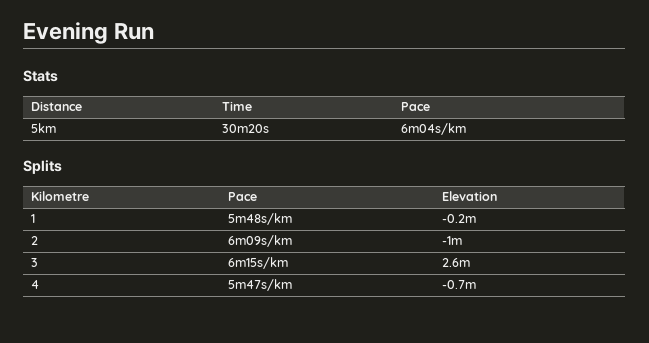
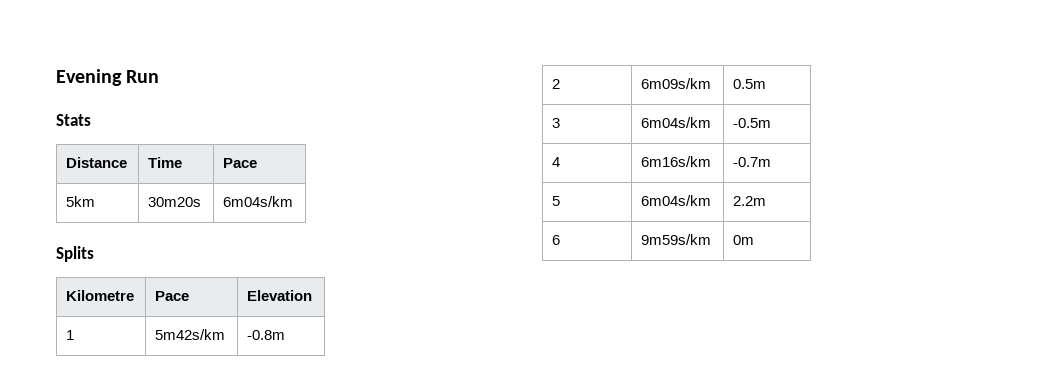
- 1 | 5m48s/km | -0.2m
+ 1 | 5m42s/km | -0.8m
- 2 | 6m09s/km | -1m
+ 2 | 6m09s/km | 0.5m
- 3 | 6m15s/km | 2.6m
+ 3 | 6m04s/km | -0.5m
- 4 | 5m47s/km | -0.7m
+ 4 | 6m16s/km | -0.7m
+ 5 | 6m04s/km | 2.2m
+ 6 | 9m59s/km | 0m

